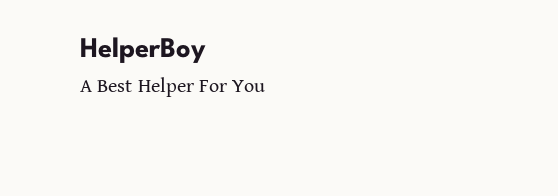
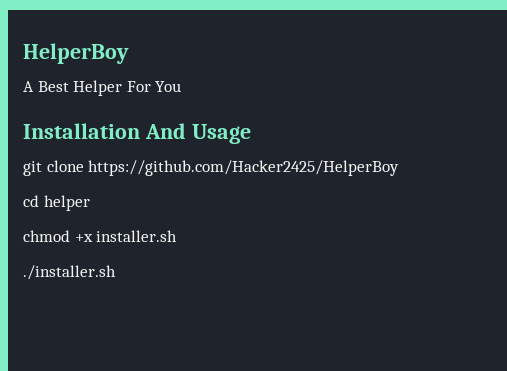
+ Installation And Usage
+ git clone https://github.com/Hacker2425/HelperBoy
+ cd helper
+ chmod +x installer.sh
+ ./installer.sh

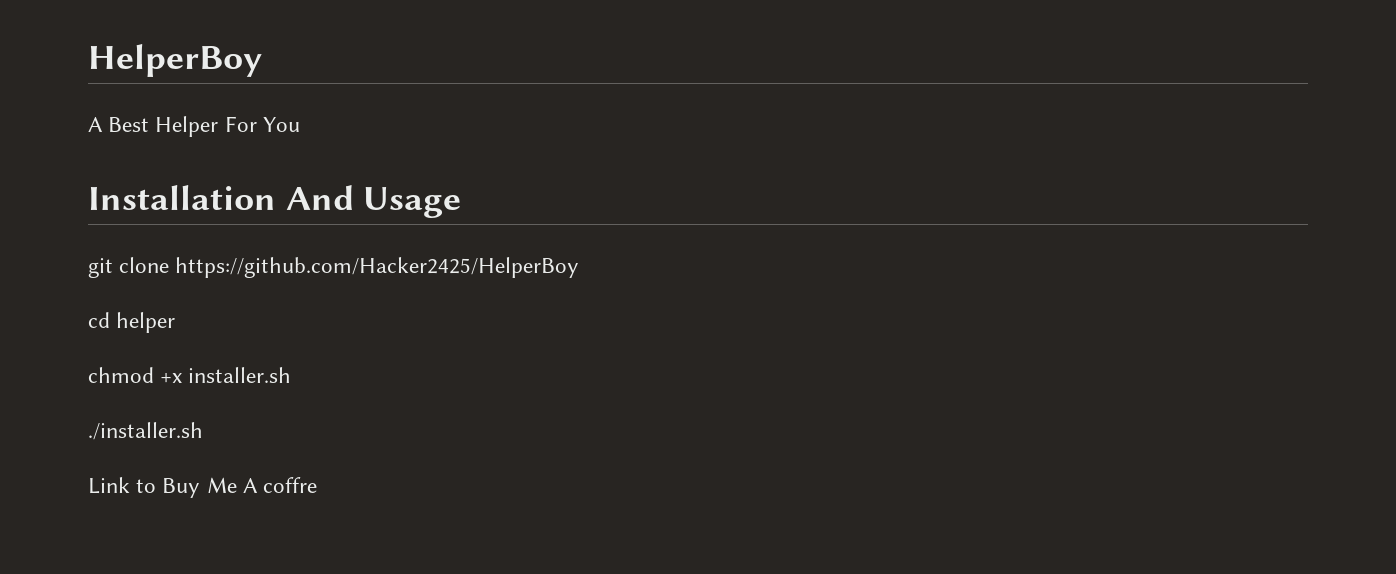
+ Link to Buy Me A coffre

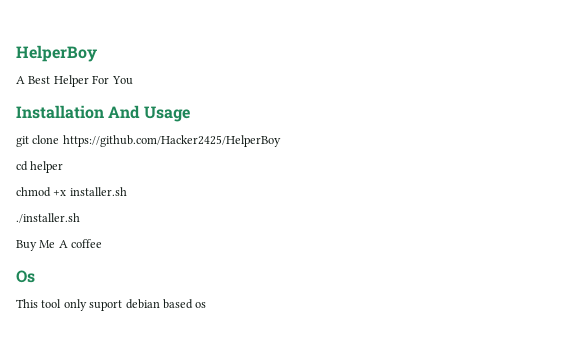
- Link to Buy Me A coffre
+ Buy Me A coffee
+ Os
+ This tool only suport debian based os

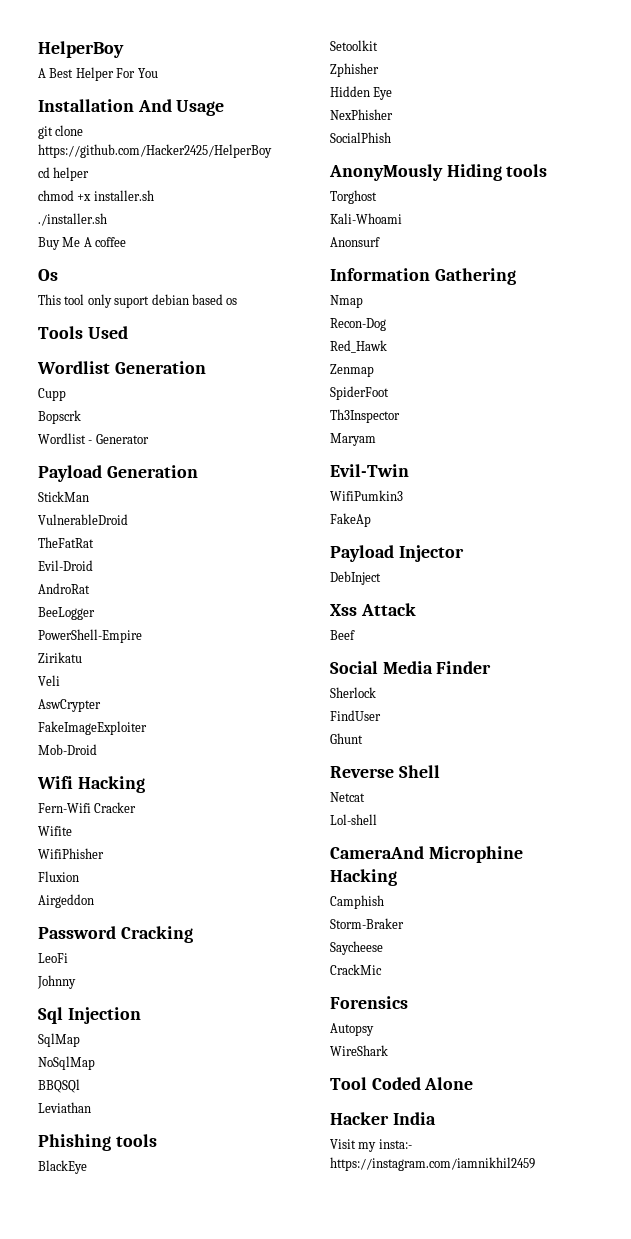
+ Tools Used
+ Wordlist Generation
+ Cupp
+ Bopscrk
+ Wordlist - Generator
+ Payload Generation
+ StickMan
+ VulnerableDroid
+ TheFatRat
+ Evil-Droid
+ AndroRat
+ BeeLogger
+ PowerShell-Empire
+ Zirikatu
+ Veli
+ AswCrypter
+ FakeImageExploiter
+ Mob-Droid
+ Wifi Hacking
+ Fern-Wifi Cracker
+ Wifite
+ WifiPhisher
+ Fluxion
+ Airgeddon
+ Password Cracking
+ LeoFi
+ Johnny
+ Sql Injection
+ SqlMap
+ NoSqlMap
+ BBQSQl
+ Leviathan
+ Phishing tools
+ BlackEye
+ Setoolkit
+ Zphisher
+ Hidden Eye
+ NexPhisher
+ SocialPhish
+ AnonyMously Hiding tools
+ Torghost
+ Kali-Whoami
+ Anonsurf
+ Information Gathering
+ Nmap
+ Recon-Dog
+ Red_Hawk
+ Zenmap
+ SpiderFoot
+ Th3Inspector
+ Maryam
+ Evil-Twin
+ WifiPumkin3
+ FakeAp
+ Payload Injector
+ DebInject
+ Xss Attack
+ Beef
+ Social Media Finder
+ Sherlock
+ FindUser
+ Ghunt
+ Reverse Shell
+ Netcat
+ Lol-shell
+ CameraAnd Microphine Hacking
+ Camphish
+ Storm-Braker
+ Saycheese
+ CrackMic
+ Forensics
+ Autopsy
+ WireShark
+ Tool Coded Alone
+ Hacker India
+ Visit my insta:- https://instagram.com/iamnikhil2459

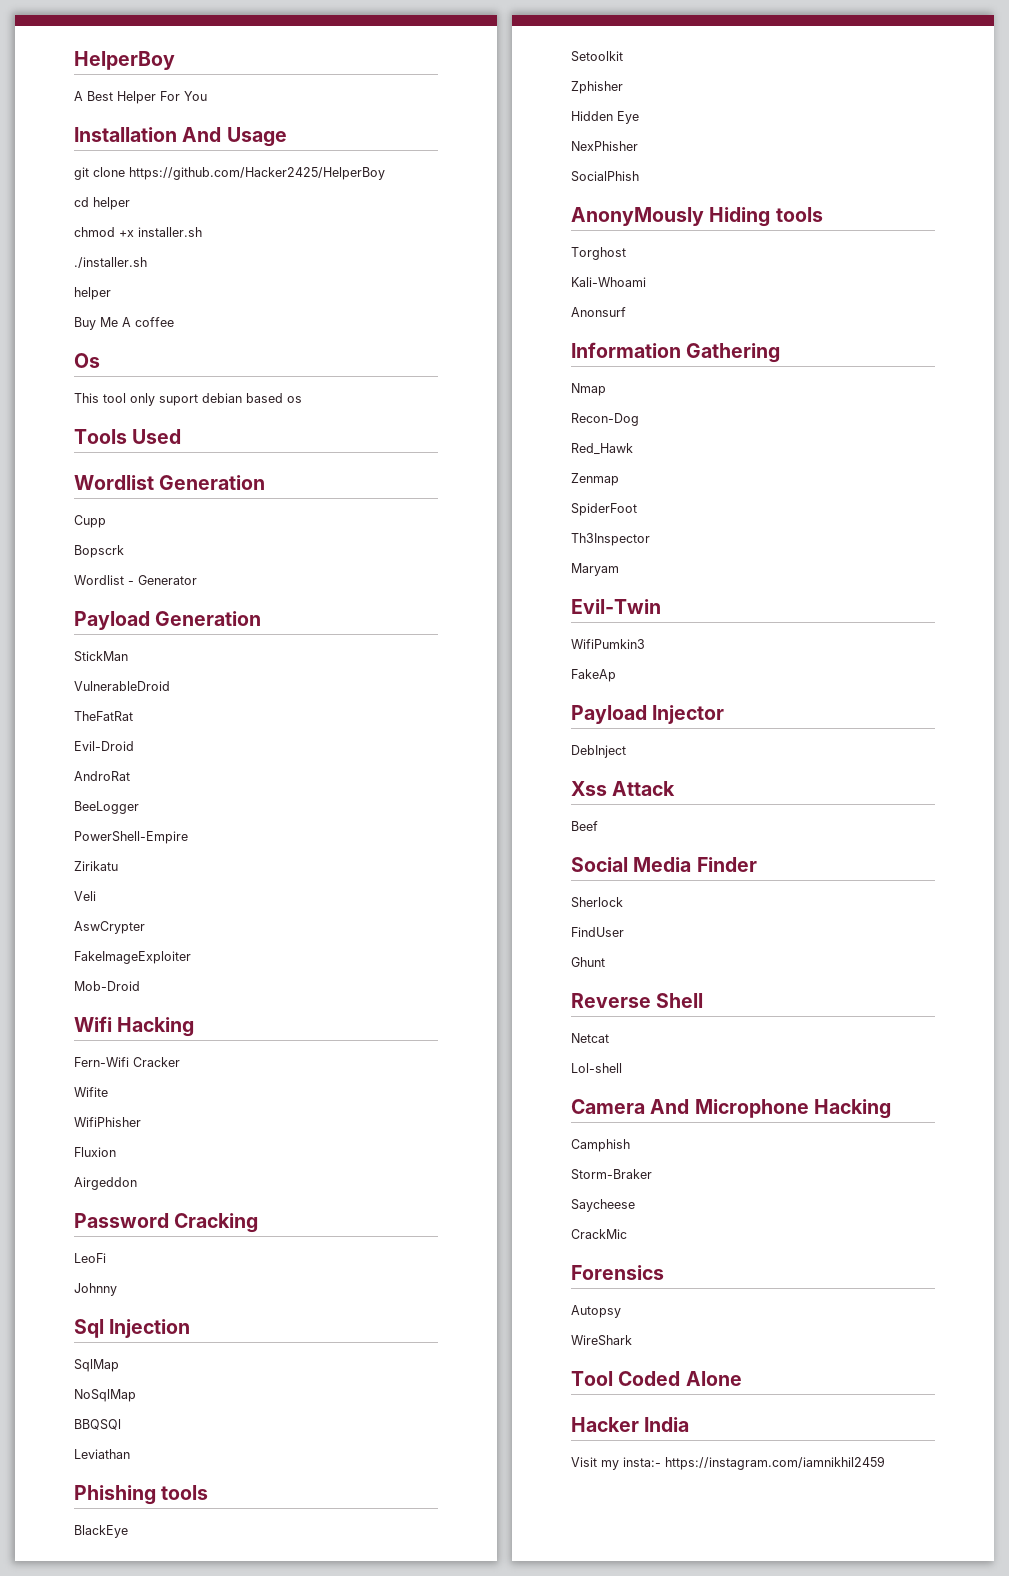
  ./installer.sh
+ helper
- CameraAnd Microphine Hacking
+ Camera And Microphone Hacking

